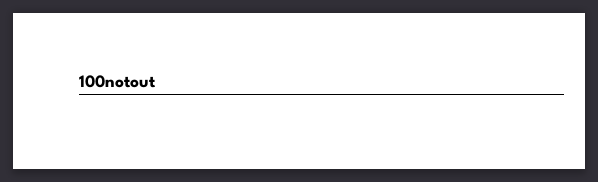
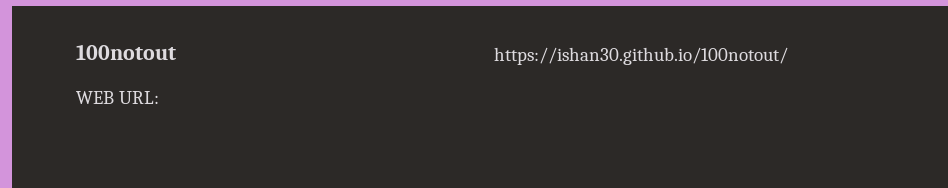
+ WEB URL: https://ishan30.github.io/100notout/

